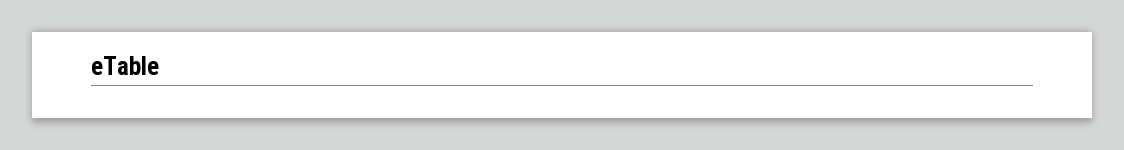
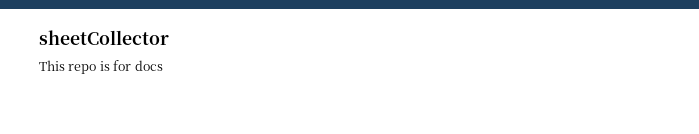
- eTable
+ sheetCollector
+ This repo is for docs

